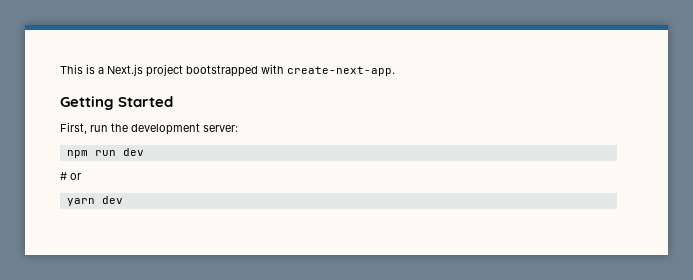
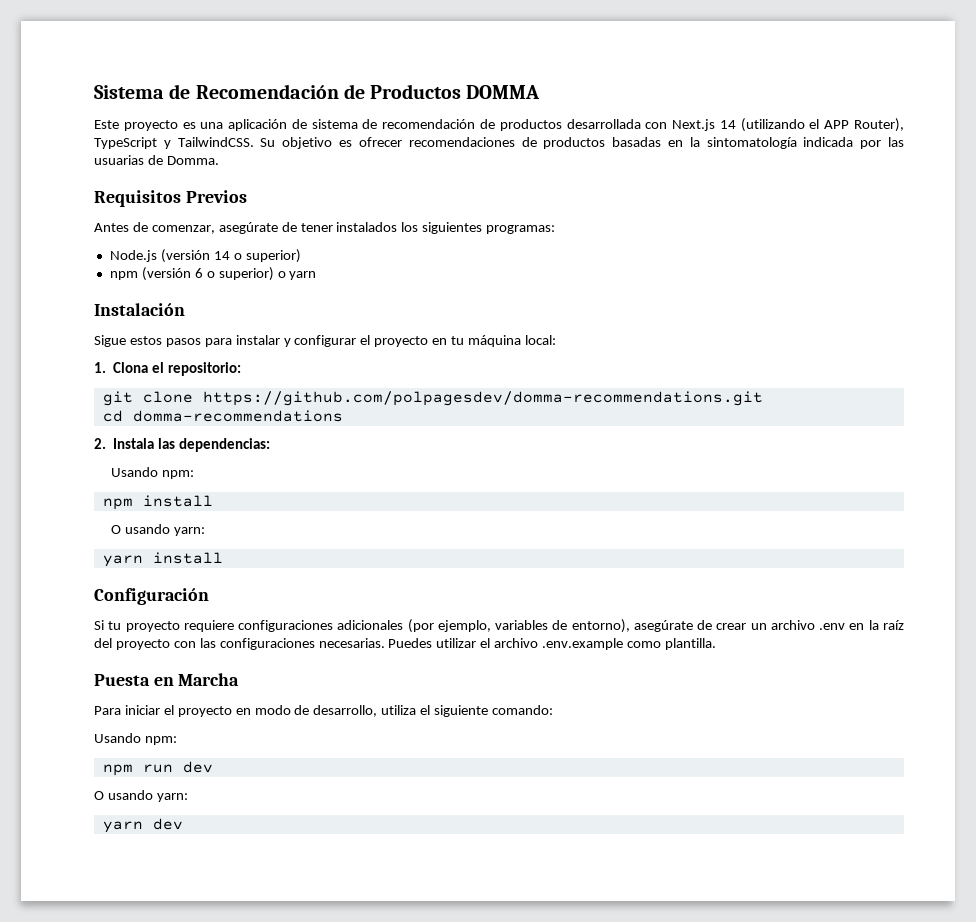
- This is a Next.js project bootstrapped with create-next-app.
- Getting Started
- First, run the development server:
+ Sistema de Recomendación de Productos DOMMA
+ Este proyecto es una aplicación de sistema de recomendación de productos desarrollada con Next.js 14 (utilizando el APP Router), TypeScript y TailwindCSS. Su objetivo es ofrecer recomendaciones de productos basadas en la sintomatología indicada por las usuarias de Domma.
+ Requisitos Previos
+ Antes de comenzar, asegúrate de tener instalados los siguientes programas:
+ Node.js (versión 14 o superior)
+ npm (versión 6 o superior) o yarn
+ Instalación
+ Sigue estos pasos para instalar y configurar el proyecto en tu máquina local:
+ 1. Clona el repositorio:
+ git clone https://github.com/polpagesdev/domma-recommendations.git
+ cd domma-recommendations
+ 2. Instala las dependencias:
+ Usando npm:
+ npm install
+ O usando yarn:
+ yarn install
+ Configuración
+ Si tu proyecto requiere configuraciones adicionales (por ejemplo, variables de entorno), asegúrate de crear un archivo .env en la raíz del proyecto con las configuraciones necesarias. Puedes utilizar el archivo .env.example como plantilla.
+ Puesta en Marcha
+ Para iniciar el proyecto en modo de desarrollo, utiliza el siguiente comando:
+ Usando npm:
  npm run dev
- # or
+ O usando yarn:

